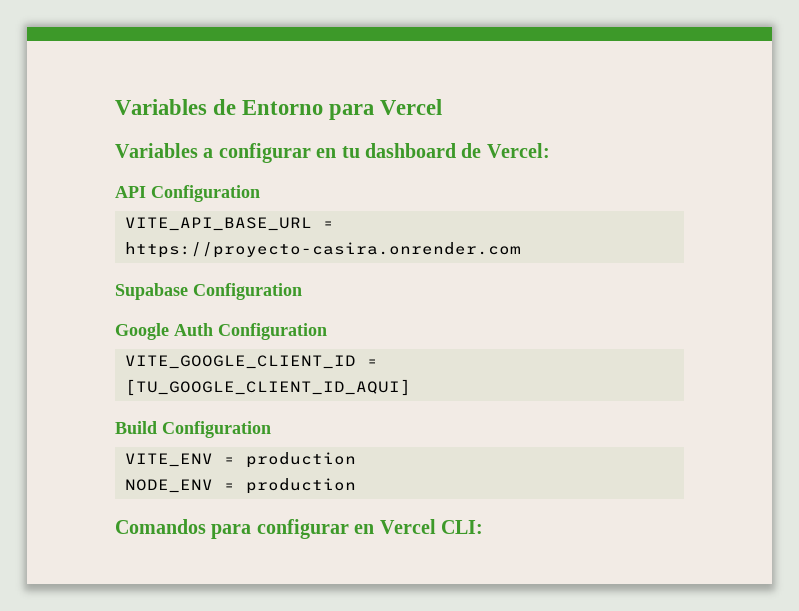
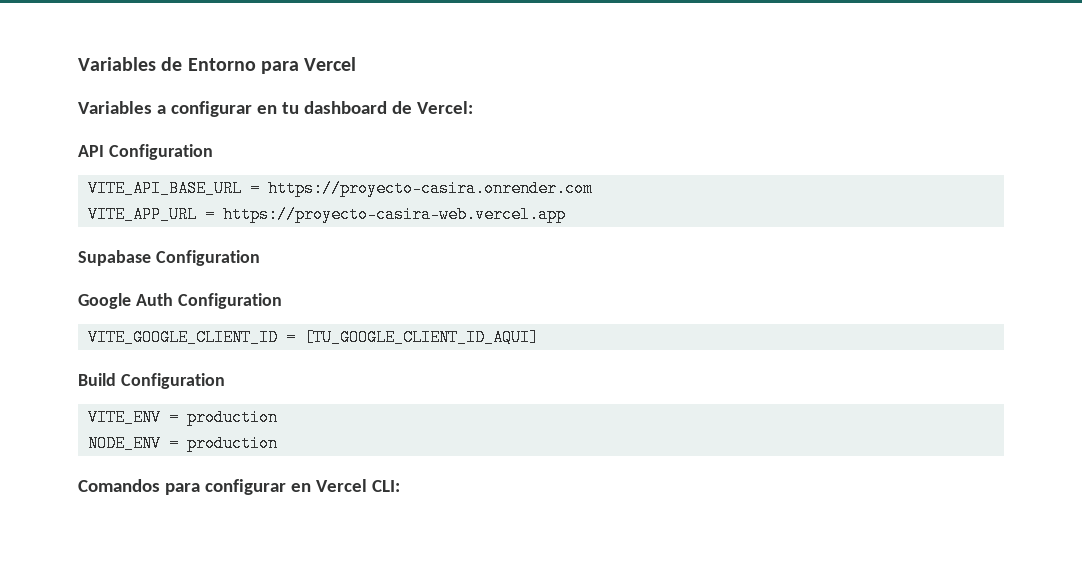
+ VITE_APP_URL = https://proyecto-casira-web.vercel.app

